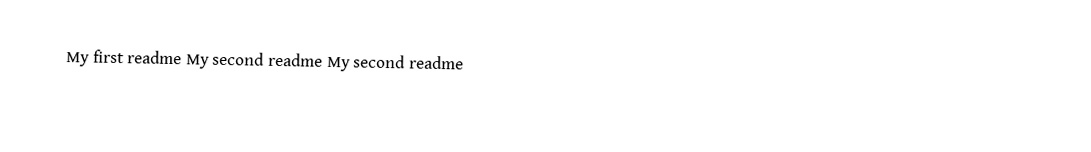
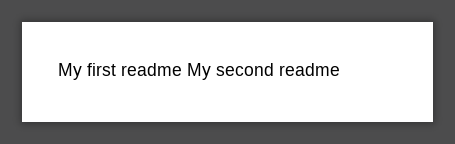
- My first readme My second readme My second readme
+ My first readme My second readme

